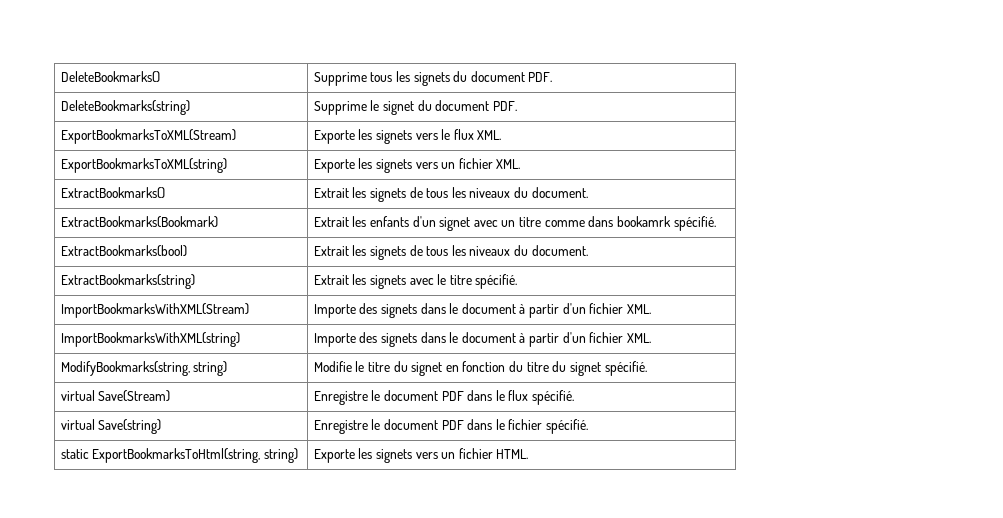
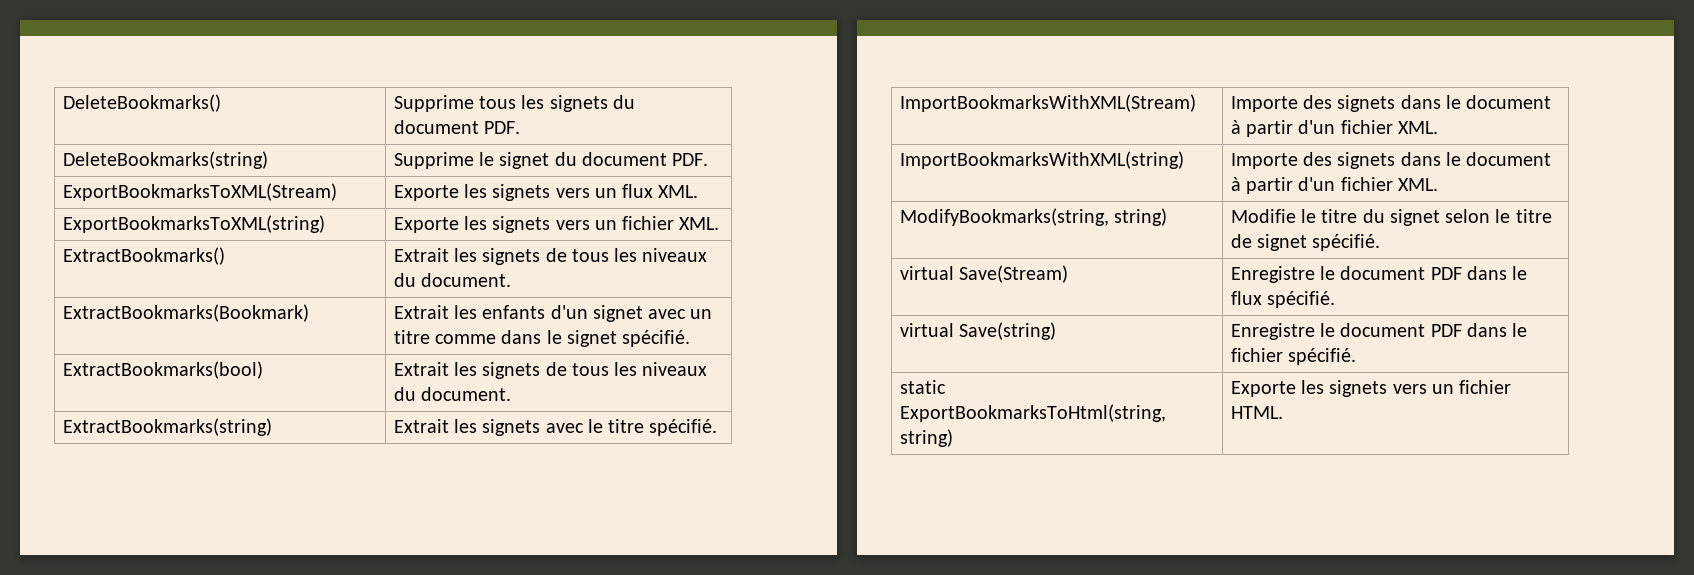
- ExportBookmarksToXML(Stream) | Exporte les signets vers le flux XML.
+ ExportBookmarksToXML(Stream) | Exporte les signets vers un flux XML.
- ExtractBookmarks(Bookmark) | Extrait les enfants d'un signet avec un titre comme dans bookamrk spécifié.
+ ExtractBookmarks(Bookmark) | Extrait les enfants d'un signet avec un titre comme dans le signet spécifié.
- ModifyBookmarks(string, string) | Modifie le titre du signet en fonction du titre du signet spécifié.
+ ModifyBookmarks(string, string) | Modifie le titre du signet selon le titre de signet spécifié.

